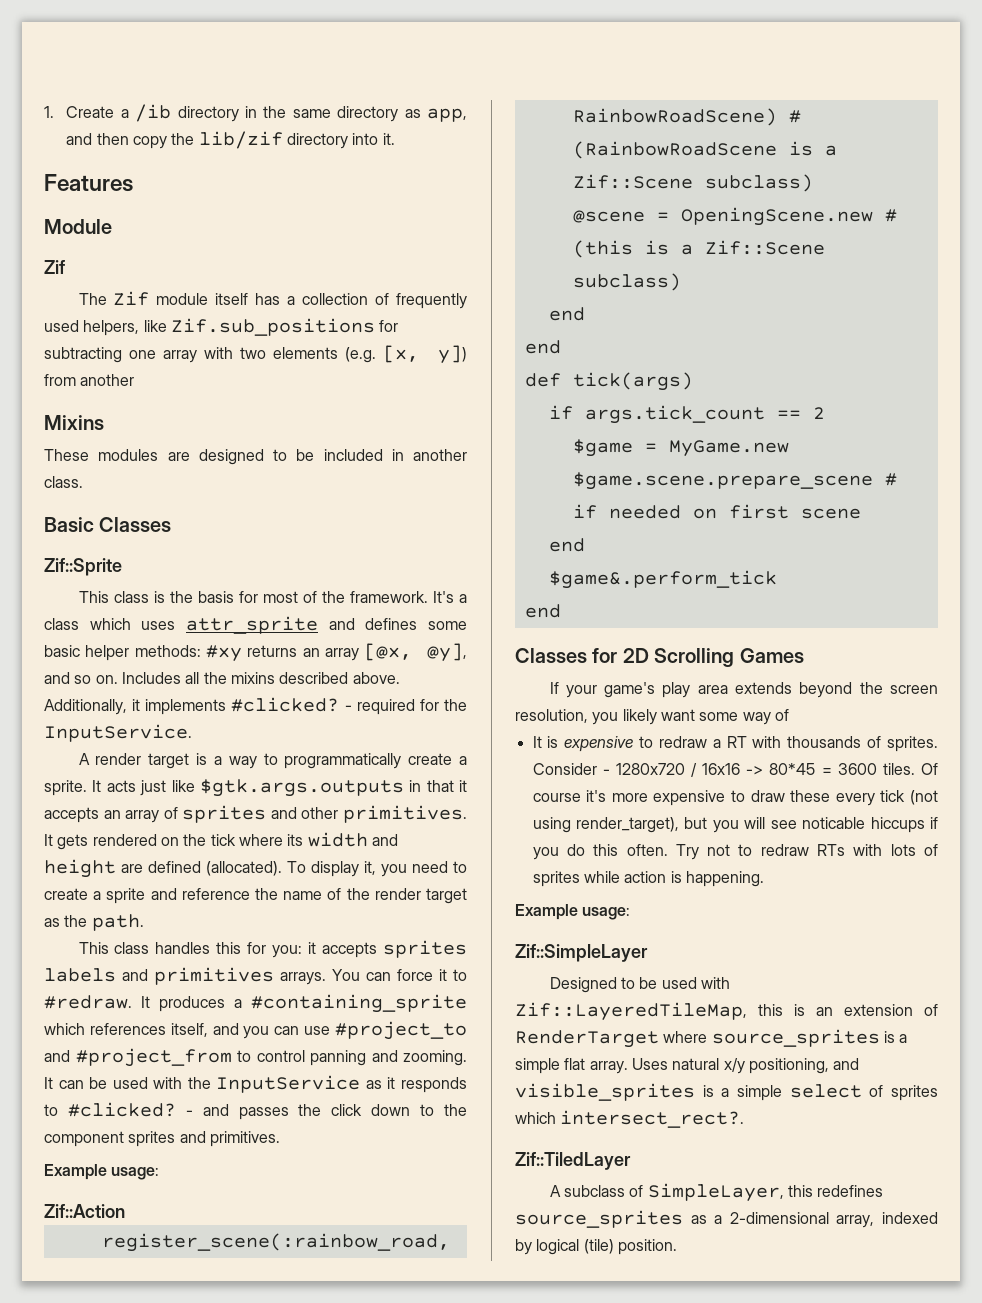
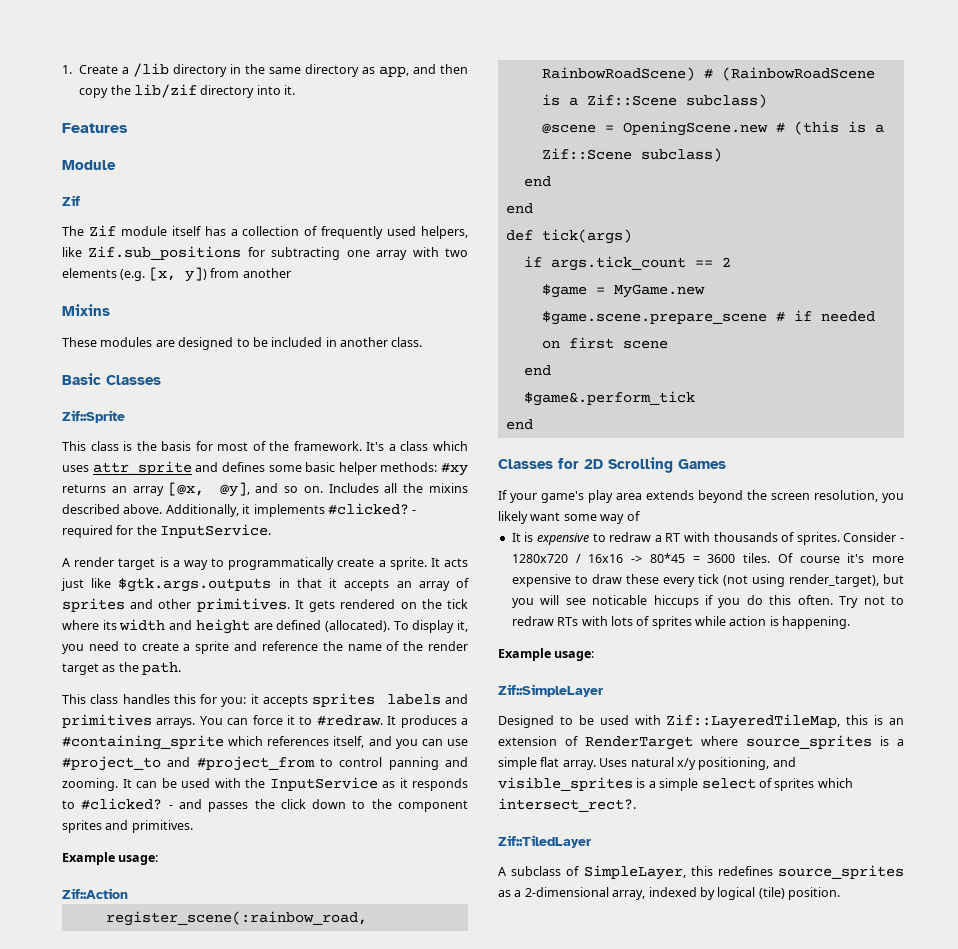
- 1. Create a /ib directory in the same directory as app, and then copy the lib/zif directory into it.
+ 1. Create a /lib directory in the same directory as app, and then copy the lib/zif directory into it.

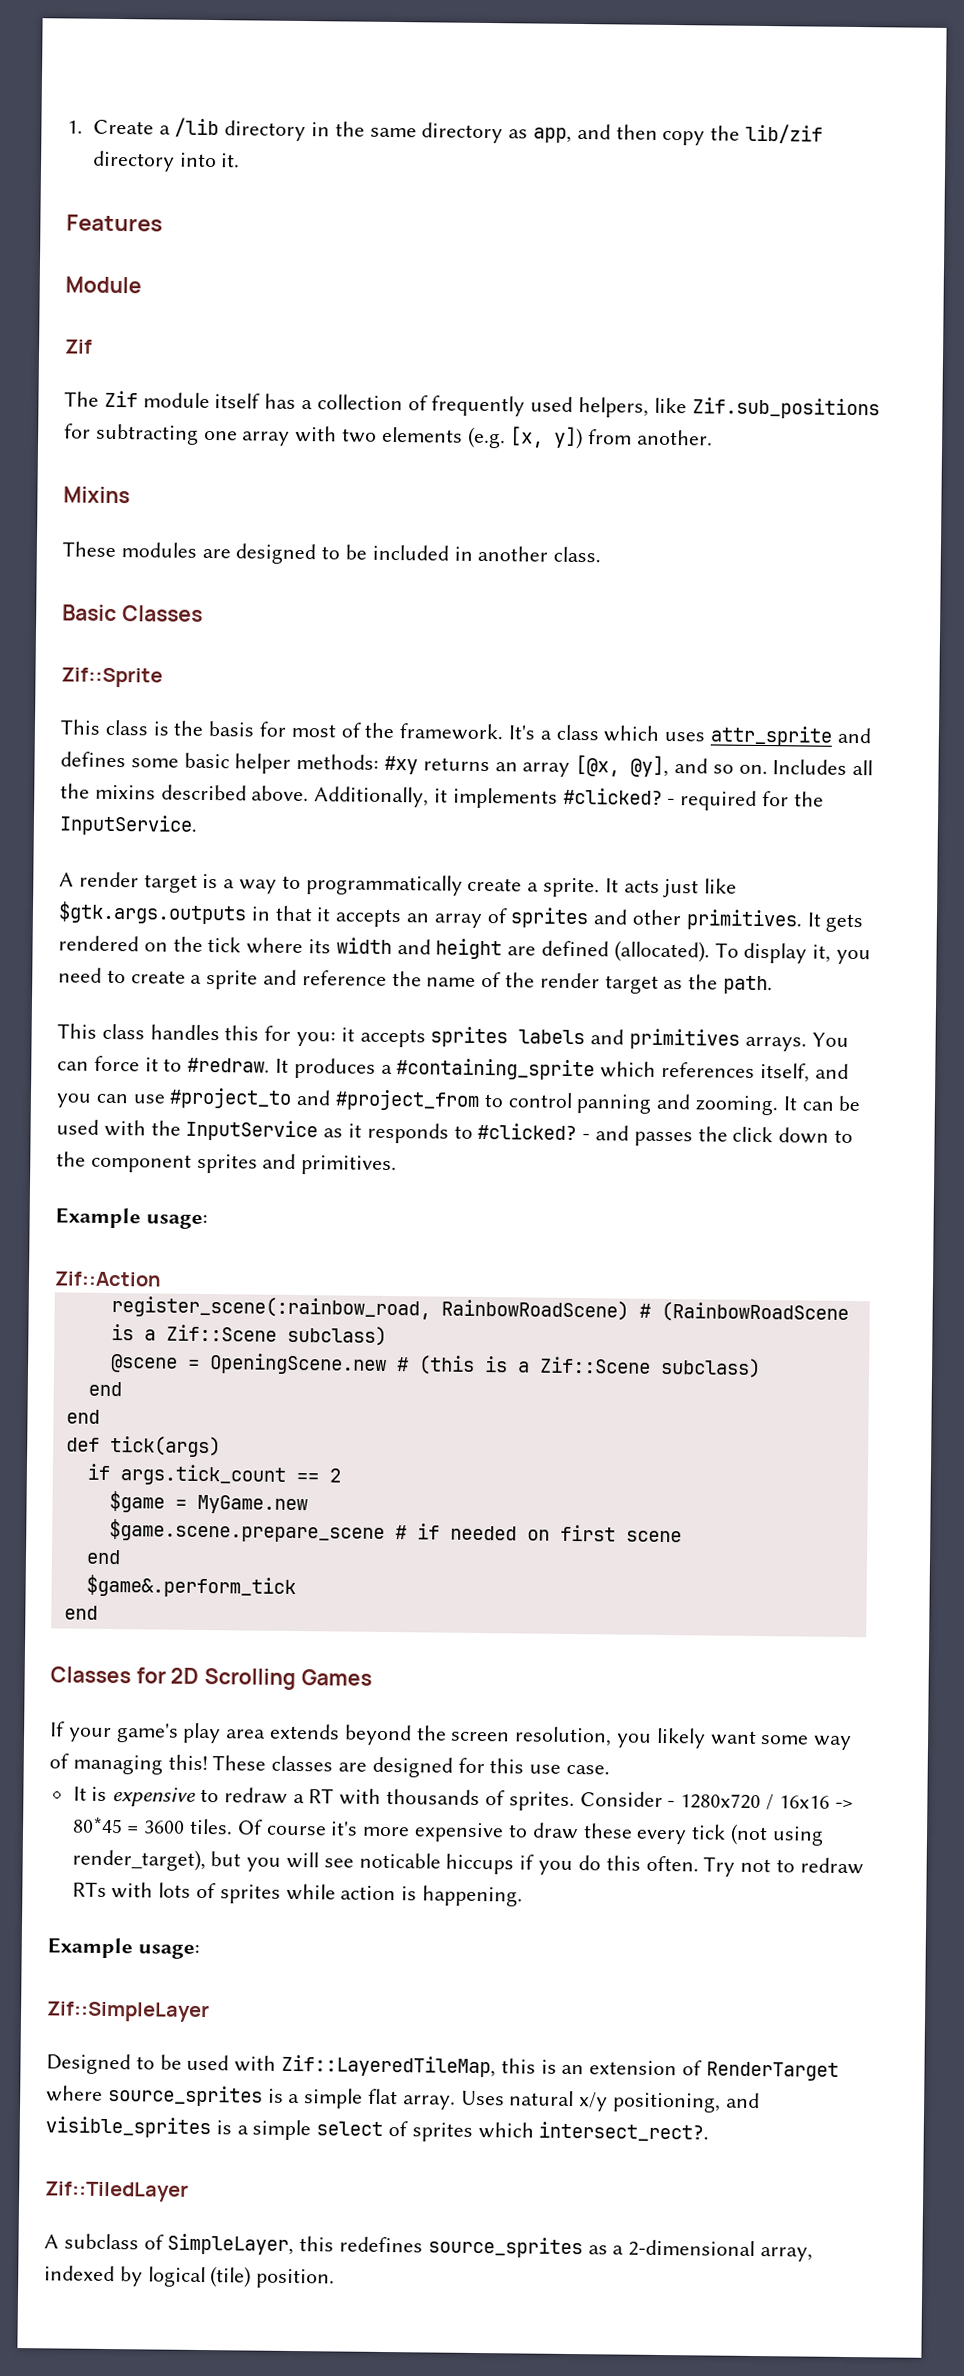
- The Zif module itself has a collection of frequently used helpers, like Zif.sub_positions for subtracting one array with two elements (e.g. [x, y]) from another
+ The Zif module itself has a collection of frequently used helpers, like Zif.sub_positions for subtracting one array with two elements (e.g. [x, y]) from another.
- If your game's play area extends beyond the screen resolution, you likely want some way of
+ If your game's play area extends beyond the screen resolution, you likely want some way of managing this! These classes are designed for this use case.

